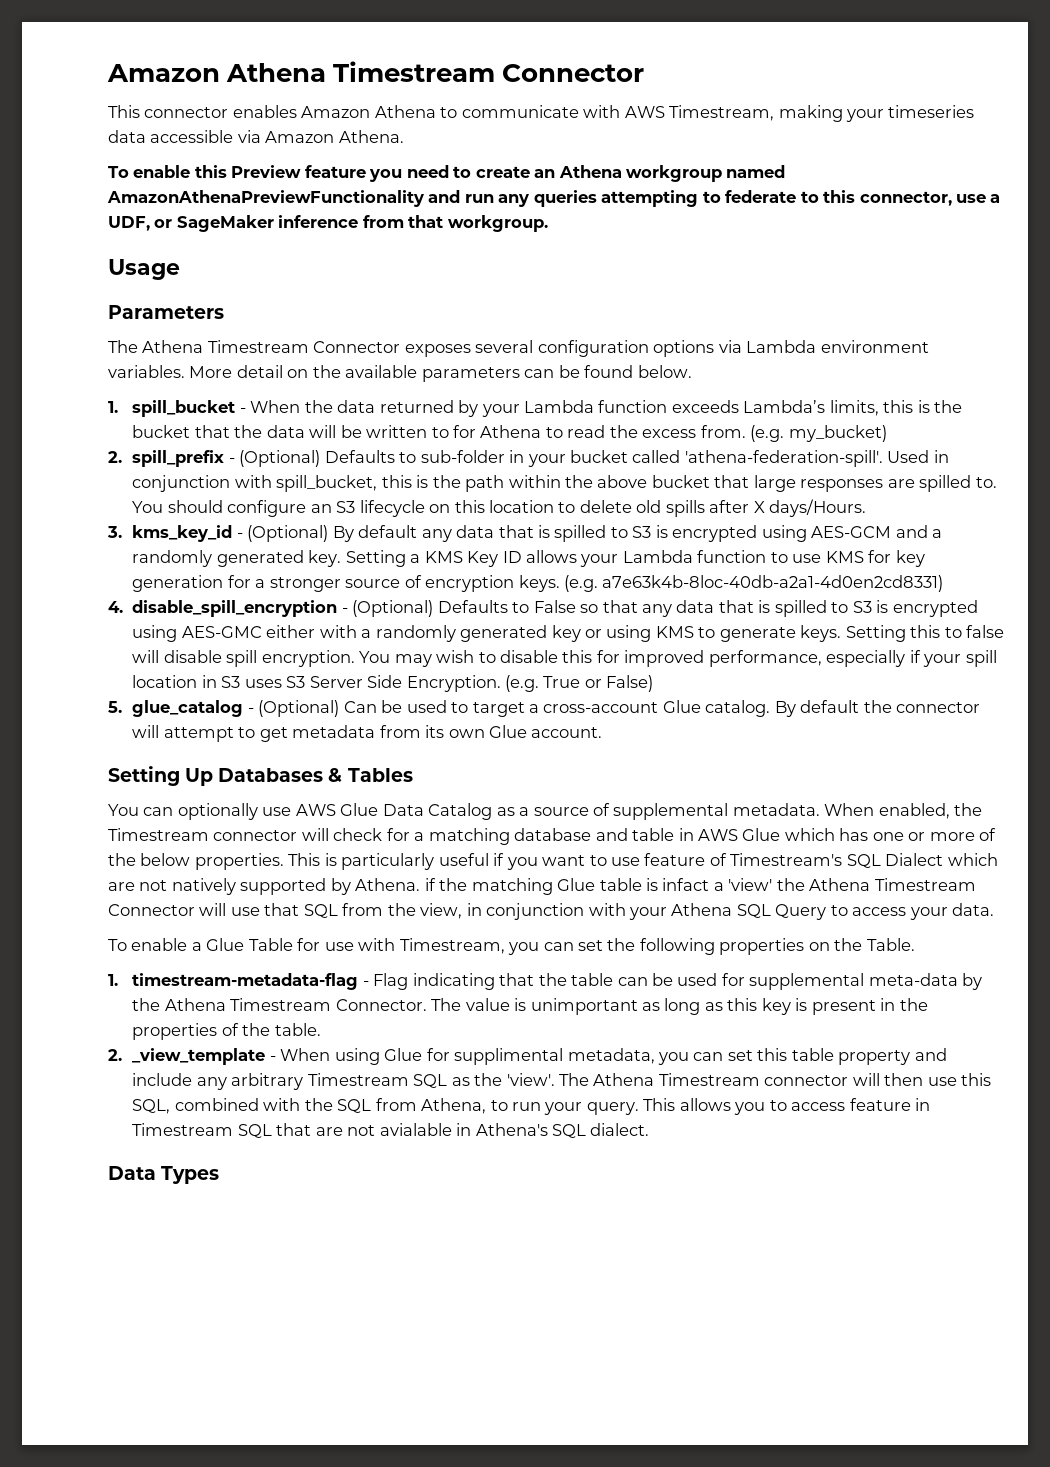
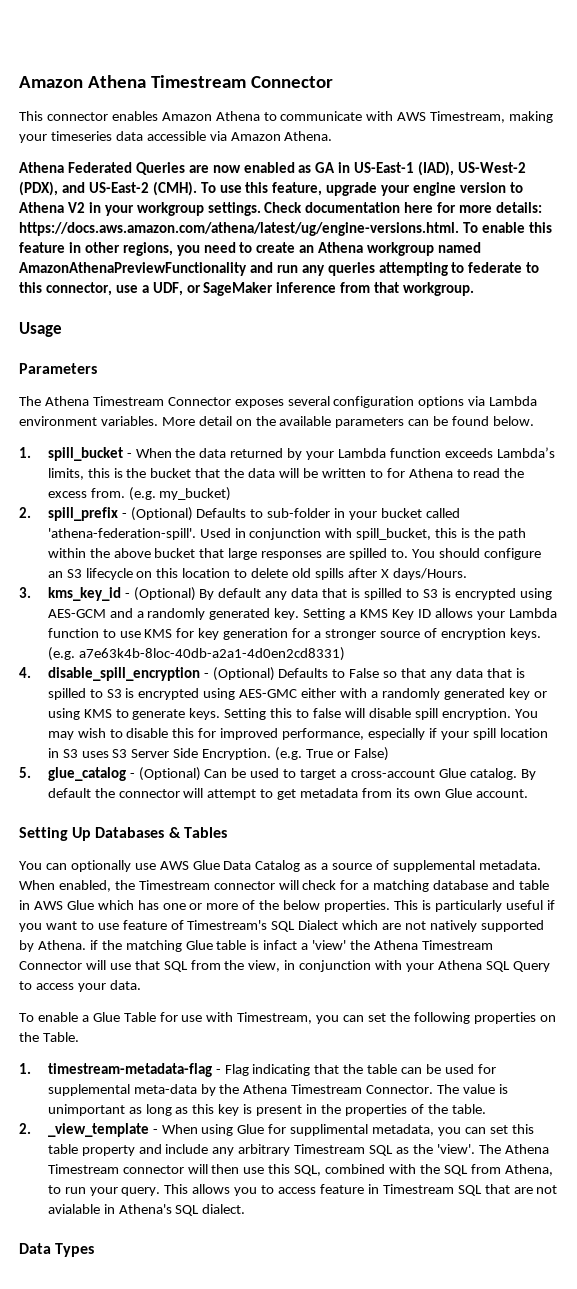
- To enable this Preview feature you need to create an Athena workgroup named AmazonAthenaPreviewFunctionality and run any queries attempting to federate to this connector, use a UDF, or SageMaker inference from that workgroup.
+ Athena Federated Queries are now enabled as GA in US-East-1 (IAD), US-West-2 (PDX), and US-East-2 (CMH). To use this feature, upgrade your engine version to Athena V2 in your workgroup settings. Check documentation here for more details: https://docs.aws.amazon.com/athena/latest/ug/engine-versions.html. To enable this feature in other regions, you need to create an Athena workgroup named AmazonAthenaPreviewFunctionality and run any queries attempting to federate to this connector, use a UDF, or SageMaker inference from that workgroup.

